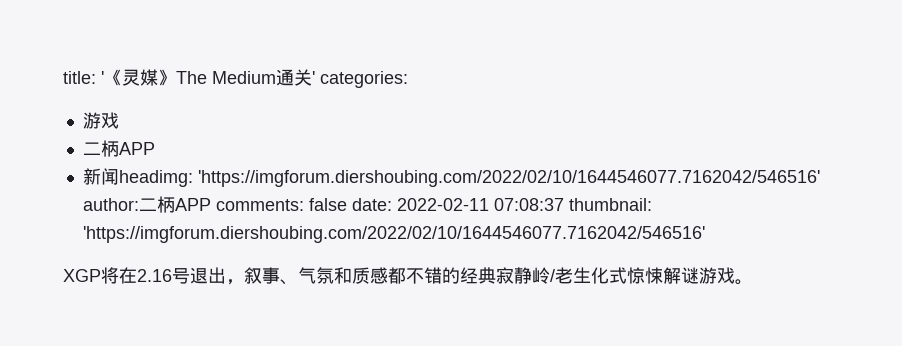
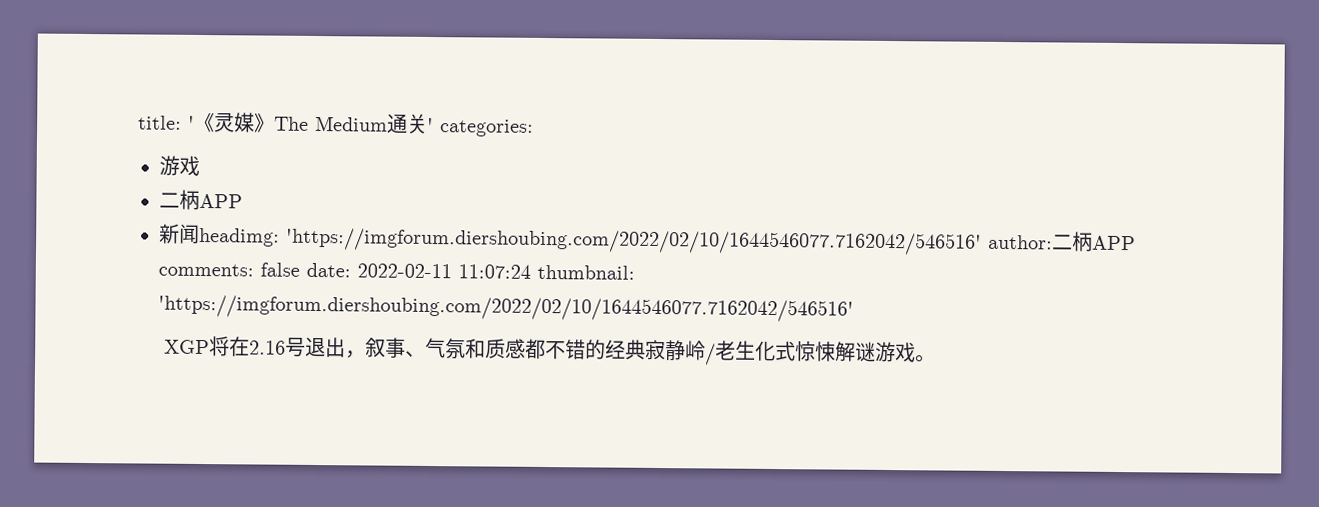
- 新闻headimg: 'https://imgforum.diershoubing.com/2022/02/10/1644546077.7162042/546516' author:二柄APP comments: false date: 2022-02-11 07:08:37 thumbnail: 'https://imgforum.diershoubing.com/2022/02/10/1644546077.7162042/546516'
+ 新闻headimg: 'https://imgforum.diershoubing.com/2022/02/10/1644546077.7162042/546516' author:二柄APP comments: false date: 2022-02-11 11:07:24 thumbnail: 'https://imgforum.diershoubing.com/2022/02/10/1644546077.7162042/546516'

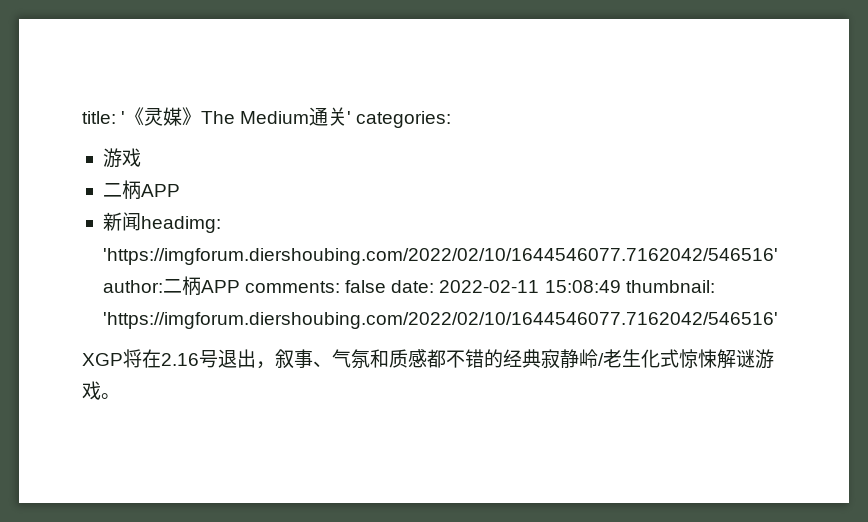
- 新闻headimg: 'https://imgforum.diershoubing.com/2022/02/10/1644546077.7162042/546516' author:二柄APP comments: false date: 2022-02-11 11:07:24 thumbnail: 'https://imgforum.diershoubing.com/2022/02/10/1644546077.7162042/546516'
+ 新闻headimg: 'https://imgforum.diershoubing.com/2022/02/10/1644546077.7162042/546516' author:二柄APP comments: false date: 2022-02-11 15:08:49 thumbnail: 'https://imgforum.diershoubing.com/2022/02/10/1644546077.7162042/546516'

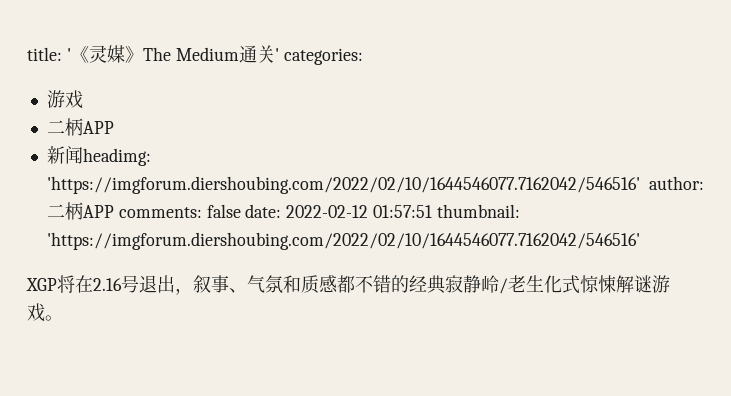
- 新闻headimg: 'https://imgforum.diershoubing.com/2022/02/10/1644546077.7162042/546516' author:二柄APP comments: false date: 2022-02-11 15:08:49 thumbnail: 'https://imgforum.diershoubing.com/2022/02/10/1644546077.7162042/546516'
+ 新闻headimg: 'https://imgforum.diershoubing.com/2022/02/10/1644546077.7162042/546516' author:二柄APP comments: false date: 2022-02-12 01:57:51 thumbnail: 'https://imgforum.diershoubing.com/2022/02/10/1644546077.7162042/546516'

